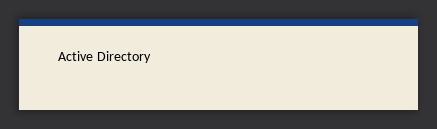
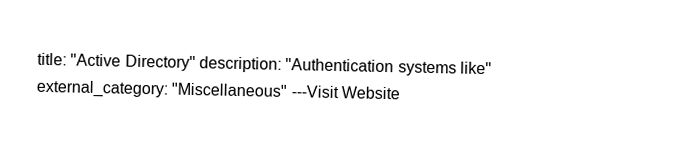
- Active Directory
+ title: "Active Directory" description: "Authentication systems like" external_category: "Miscellaneous" ---Visit Website

